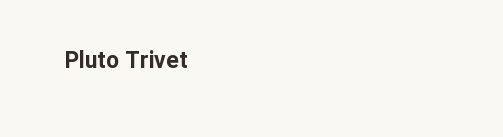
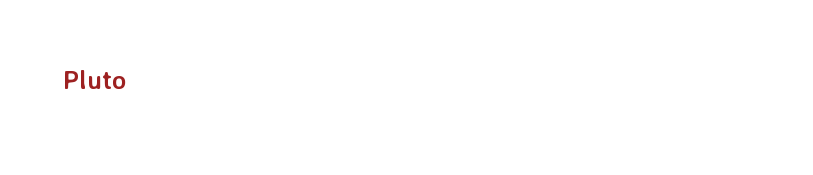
- Pluto Trivet
+ Pluto

